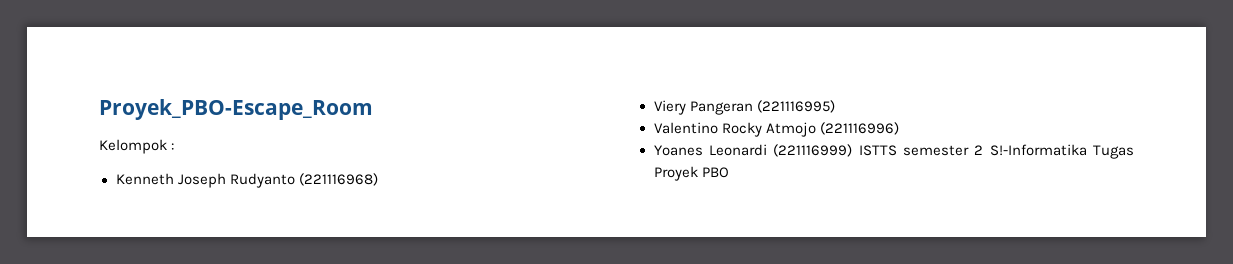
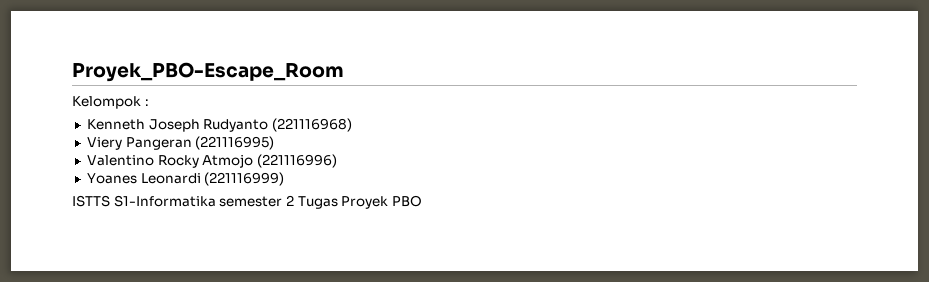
- Yoanes Leonardi (221116999) ISTTS semester 2 S!-Informatika Tugas Proyek PBO
+ Yoanes Leonardi (221116999)
+ ISTTS S1-Informatika semester 2 Tugas Proyek PBO

